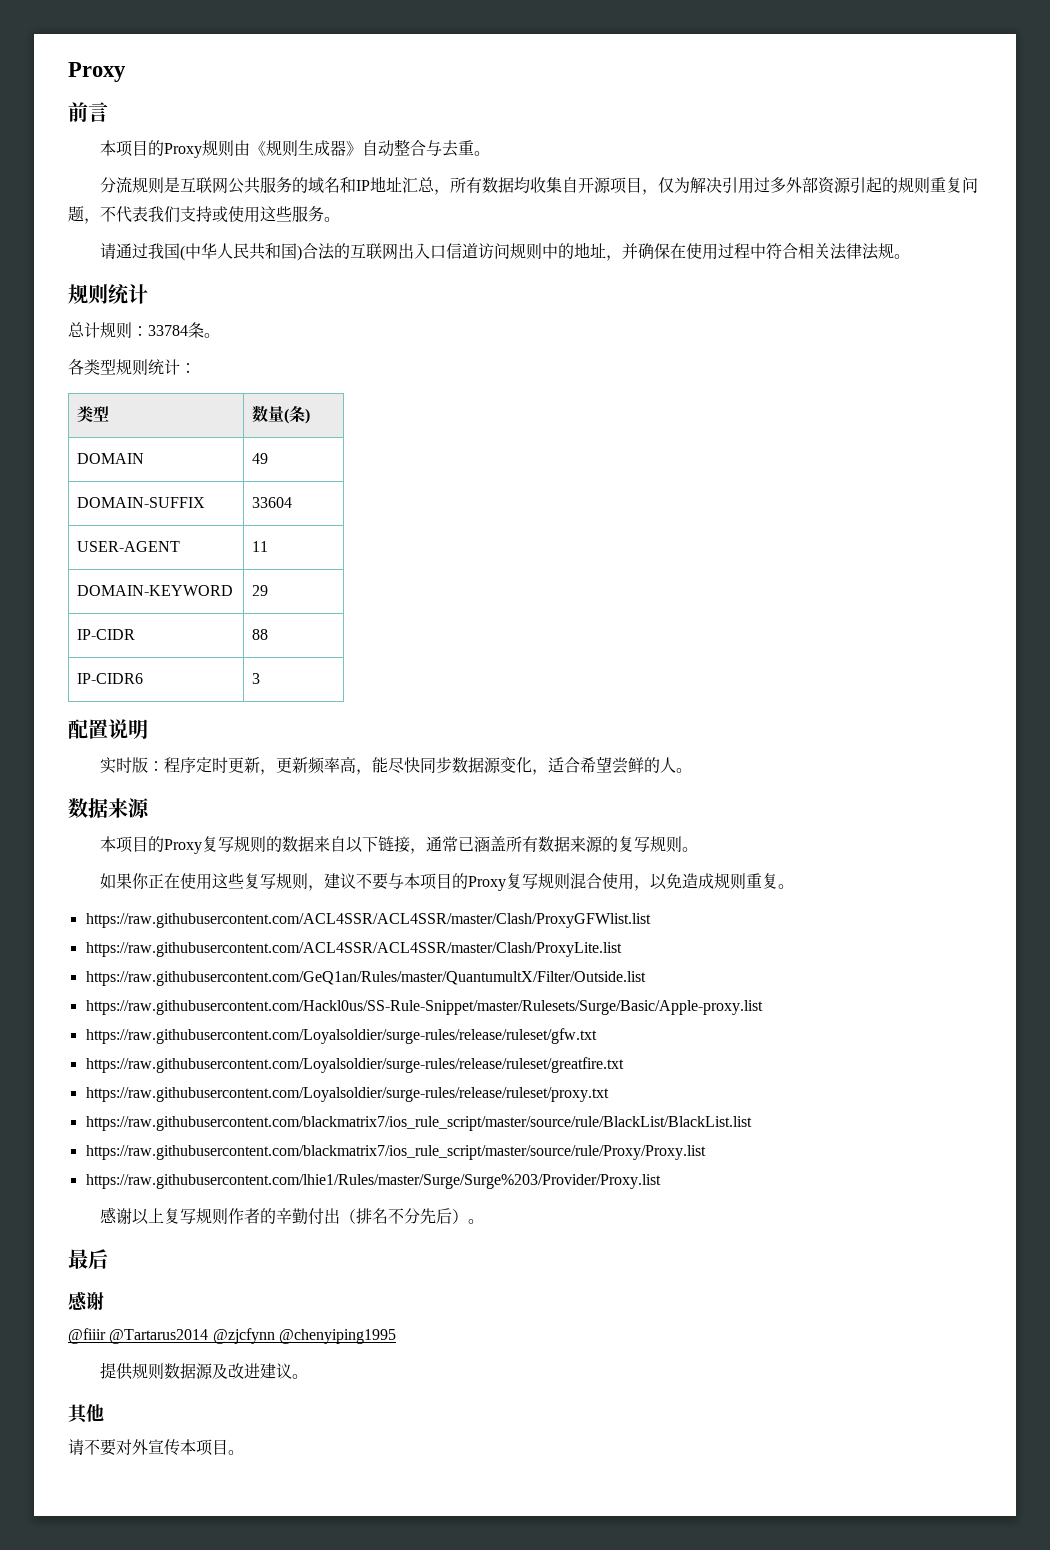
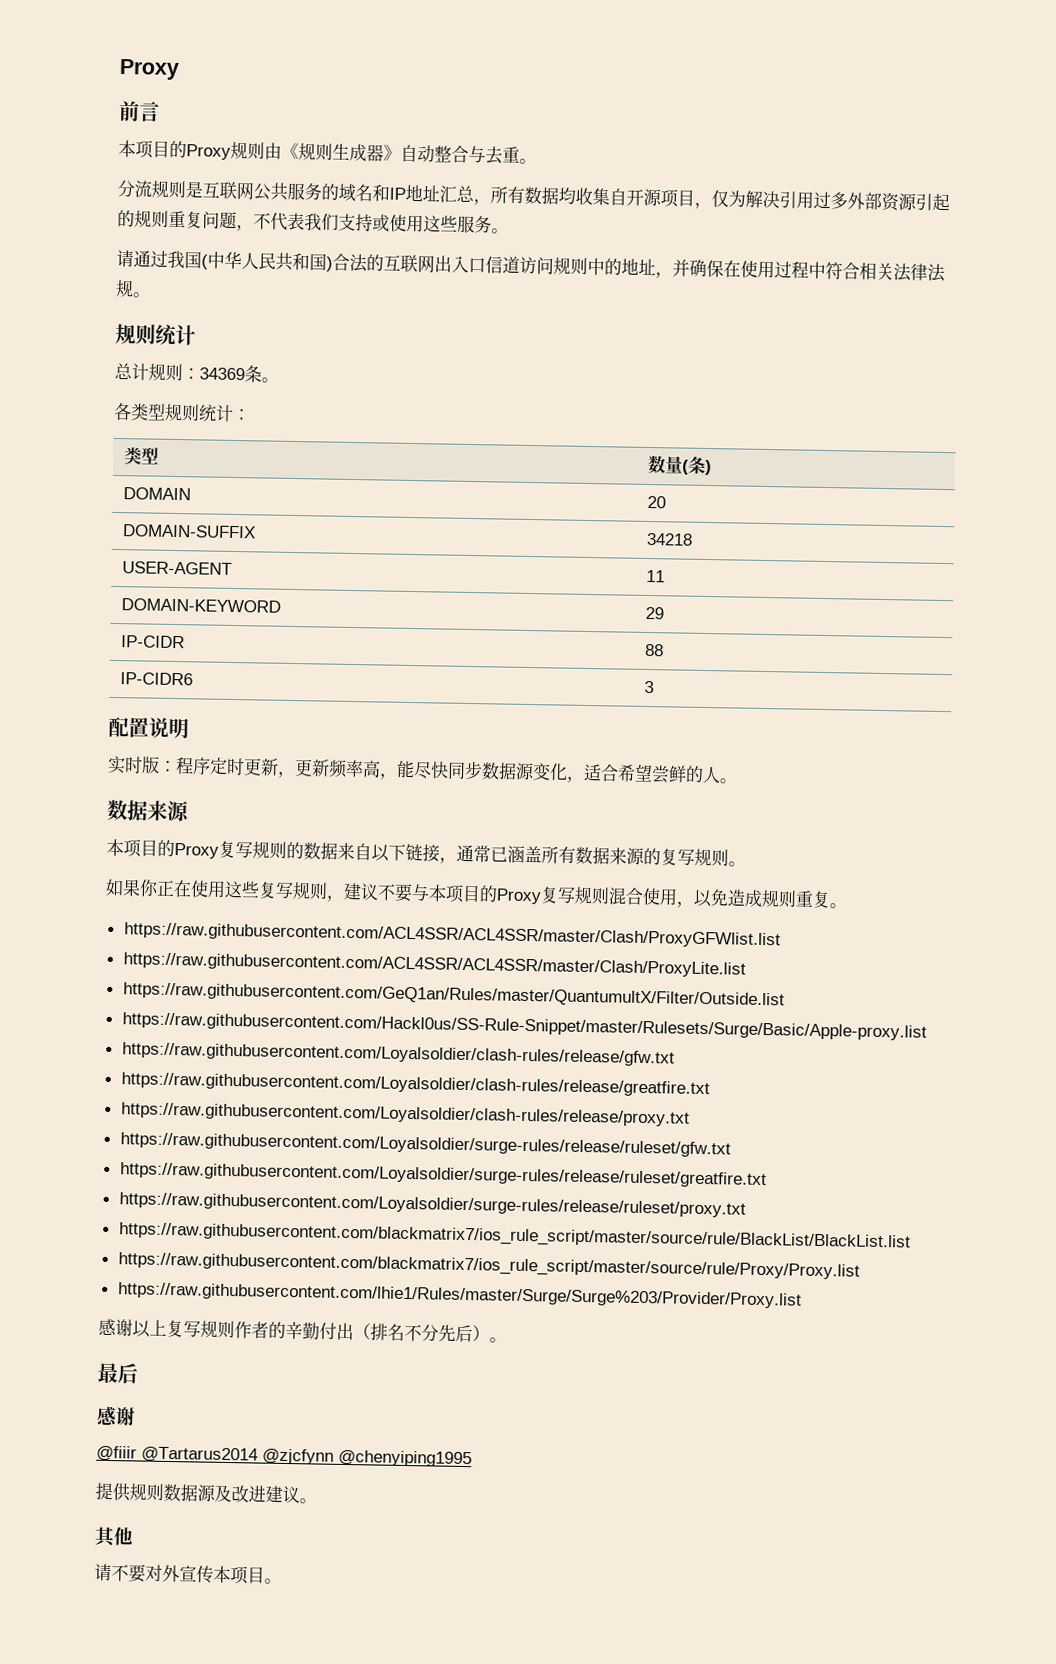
- 总计规则：33784条。
+ 总计规则：34369条。
- DOMAIN | 49
+ DOMAIN | 20
- DOMAIN-SUFFIX | 33604
+ DOMAIN-SUFFIX | 34218
+ https://raw.githubusercontent.com/Loyalsoldier/clash-rules/release/gfw.txt
+ https://raw.githubusercontent.com/Loyalsoldier/clash-rules/release/greatfire.txt
+ https://raw.githubusercontent.com/Loyalsoldier/clash-rules/release/proxy.txt

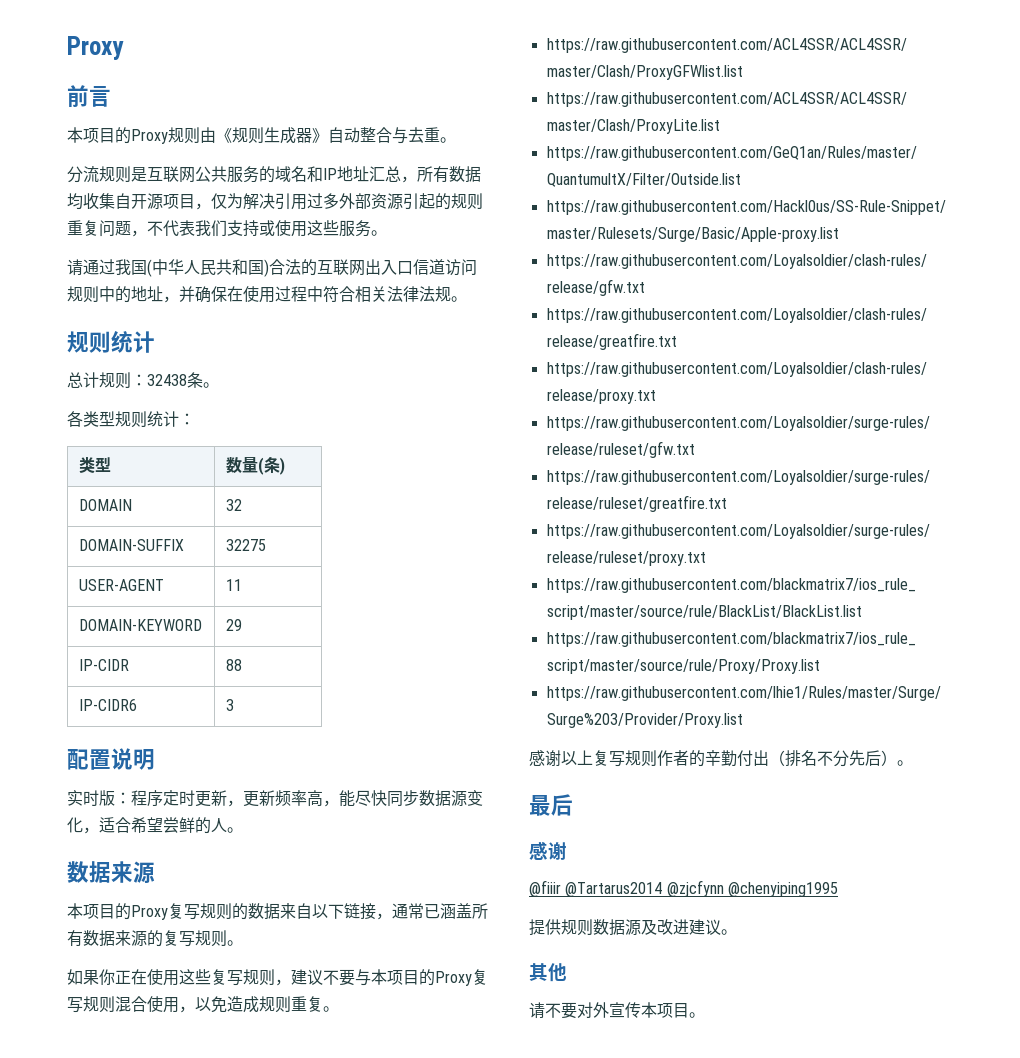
- 总计规则：34369条。
+ 总计规则：32438条。
- DOMAIN | 20
+ DOMAIN | 32
- DOMAIN-SUFFIX | 34218
+ DOMAIN-SUFFIX | 32275

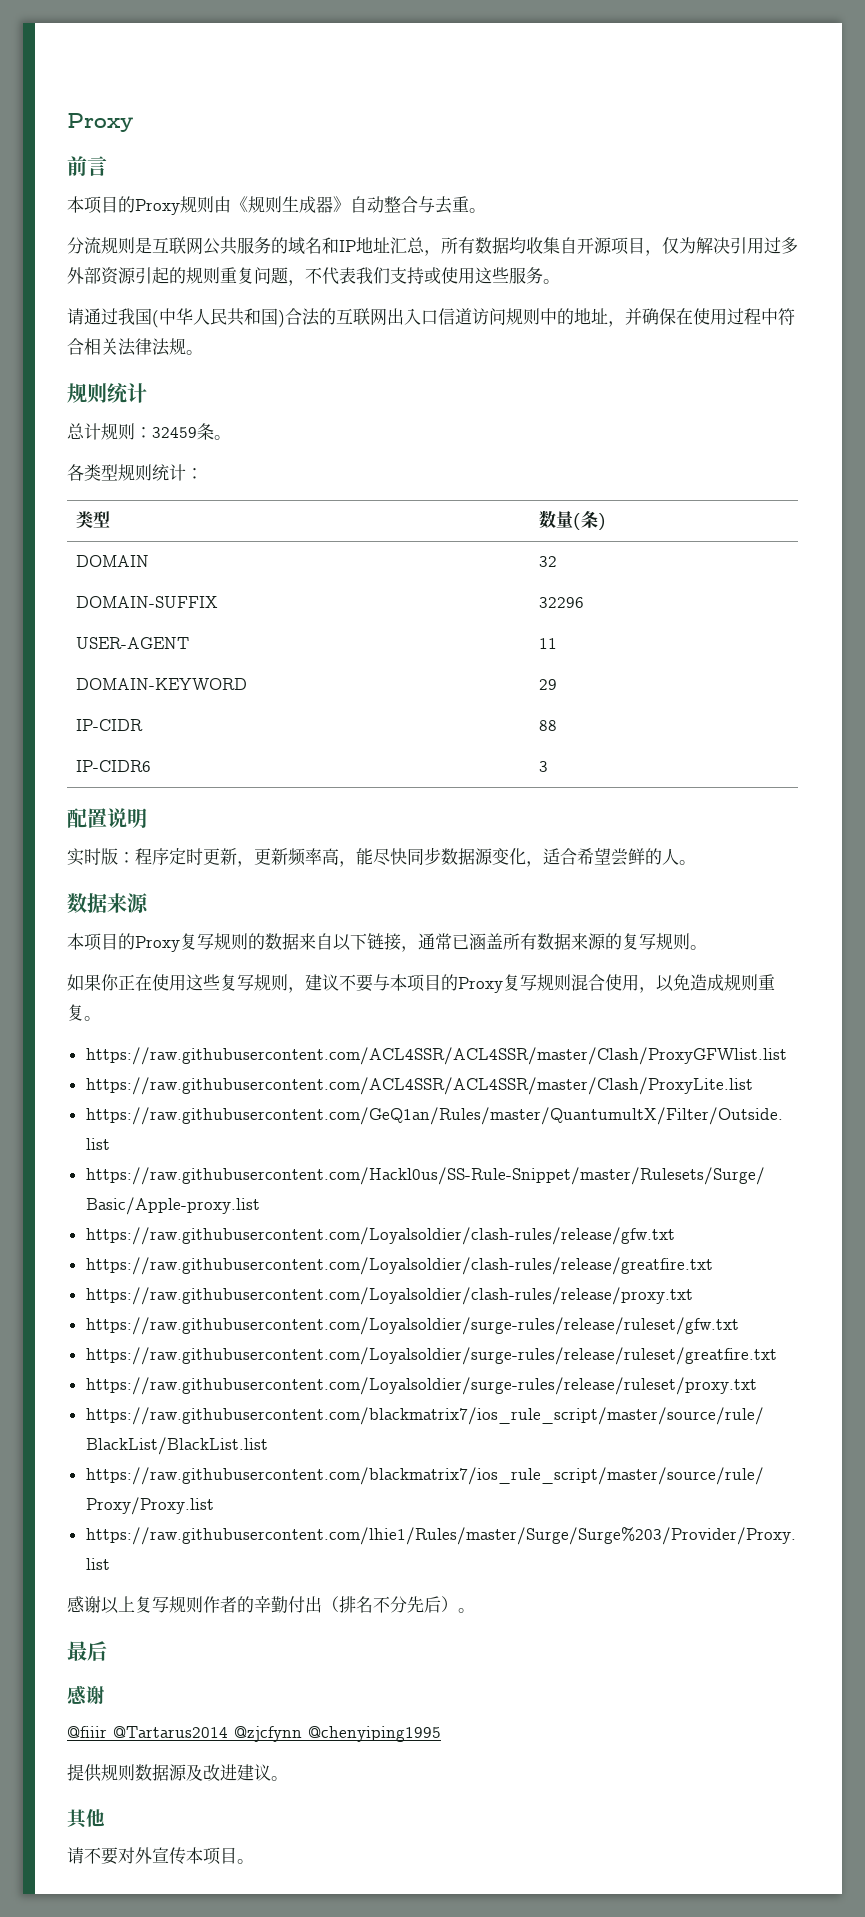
- 总计规则：32438条。
+ 总计规则：32459条。
- DOMAIN-SUFFIX | 32275
+ DOMAIN-SUFFIX | 32296

